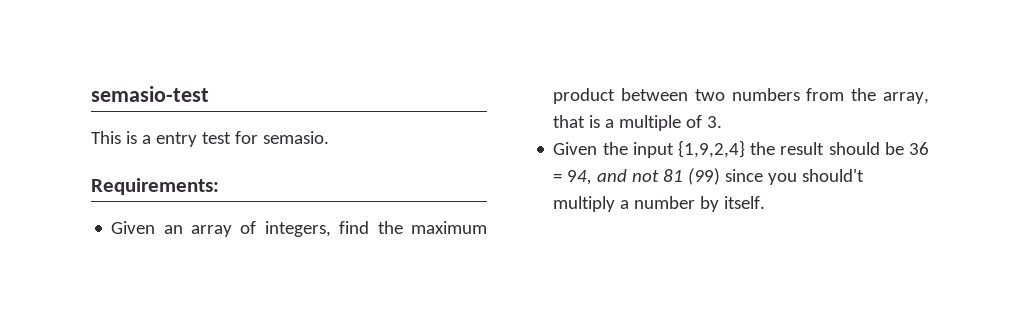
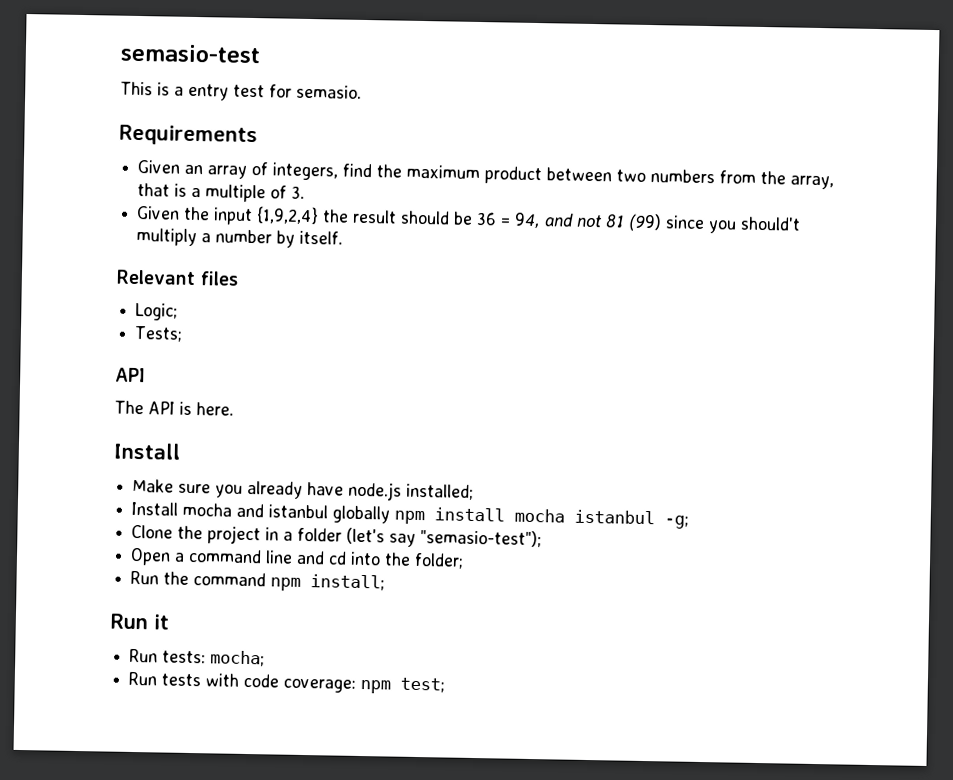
- Requirements:
+ Requirements
+ Relevant files
+ Logic;
+ Tests;
+ API
+ The API is here.
+ Install
+ Make sure you already have node.js installed;
+ Install mocha and istanbul globally npm install mocha istanbul -g;
+ Clone the project in a folder (let's say "semasio-test");
+ Open a command line and cd into the folder;
+ Run the command npm install;
+ Run it
+ Run tests: mocha;
+ Run tests with code coverage: npm test;

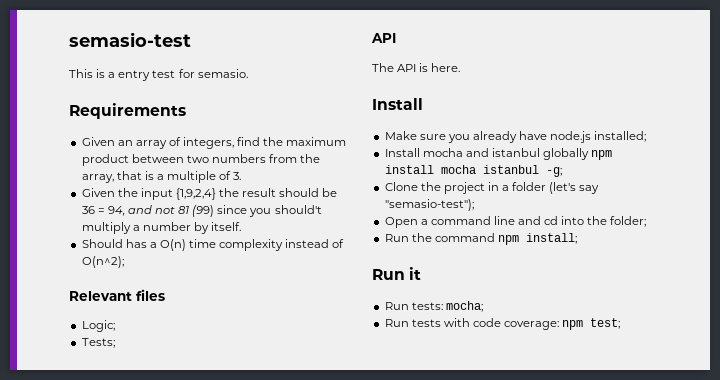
+ Should has a O(n) time complexity instead of O(n^2);

